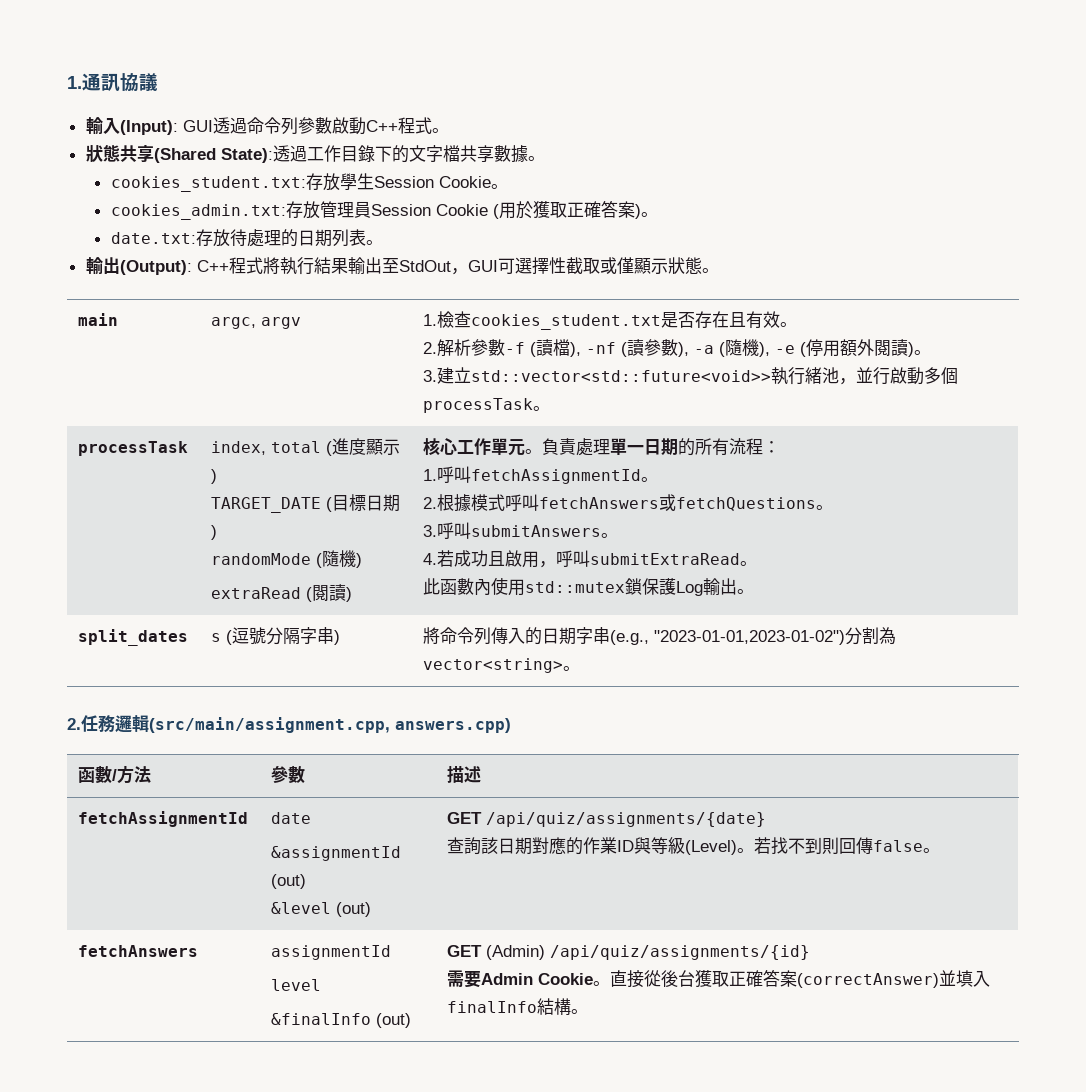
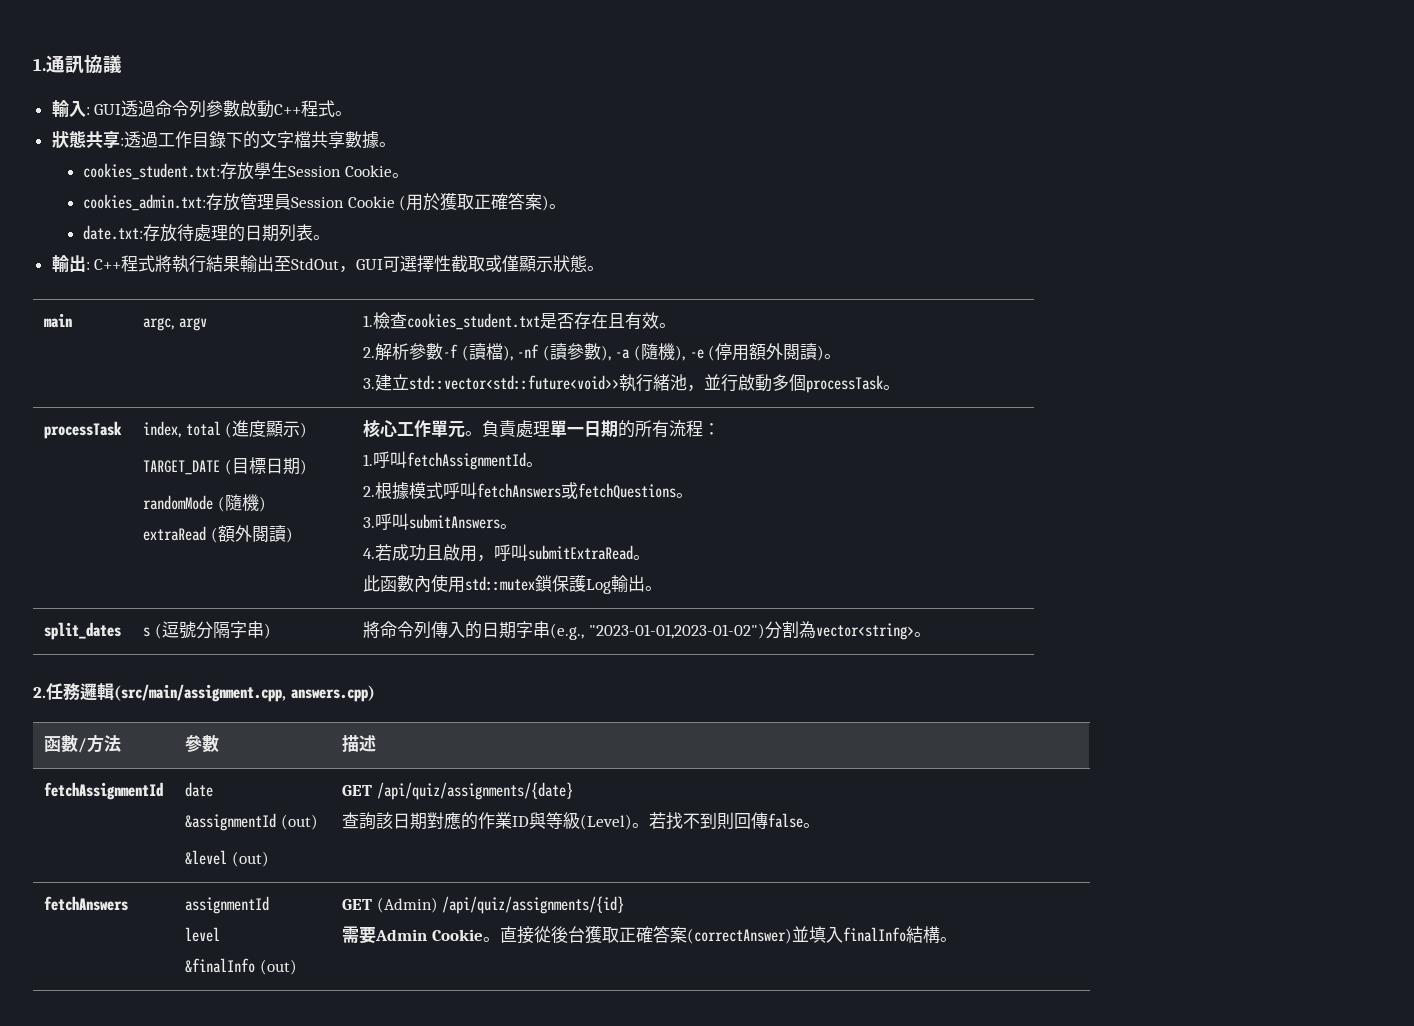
- 輸入(Input): GUI透過命令列參數啟動C++程式。
+ 輸入: GUI透過命令列參數啟動C++程式。
- 狀態共享(Shared State):透過工作目錄下的文字檔共享數據。
+ 狀態共享:透過工作目錄下的文字檔共享數據。
- 輸出(Output): C++程式將執行結果輸出至StdOut，GUI可選擇性截取或僅顯示狀態。
+ 輸出: C++程式將執行結果輸出至StdOut，GUI可選擇性截取或僅顯示狀態。
- extraRead (閱讀)
+ extraRead (額外閱讀)

